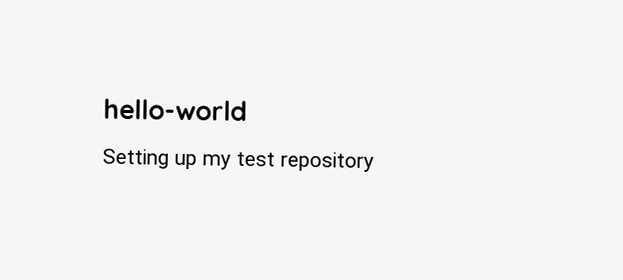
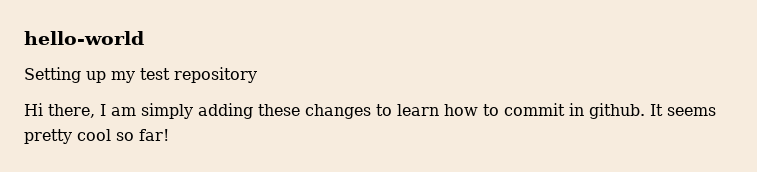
+ Hi there, I am simply adding these changes to learn how to commit in github. It seems pretty cool so far!

